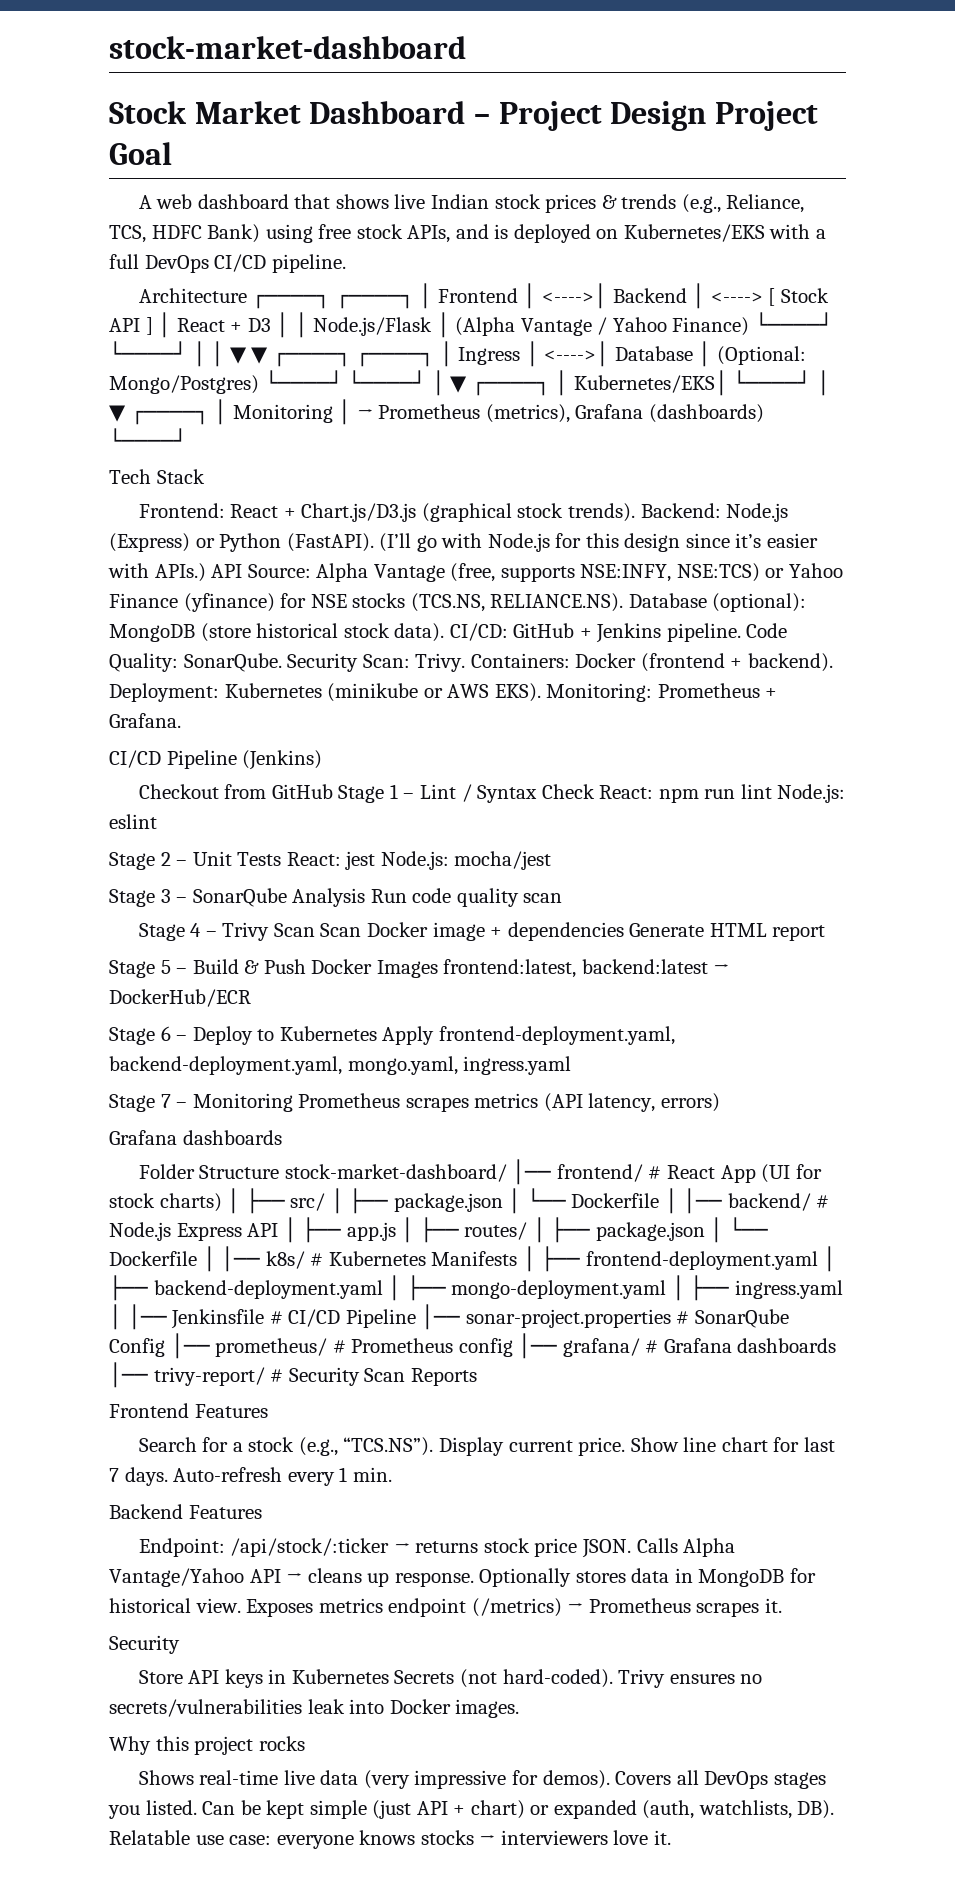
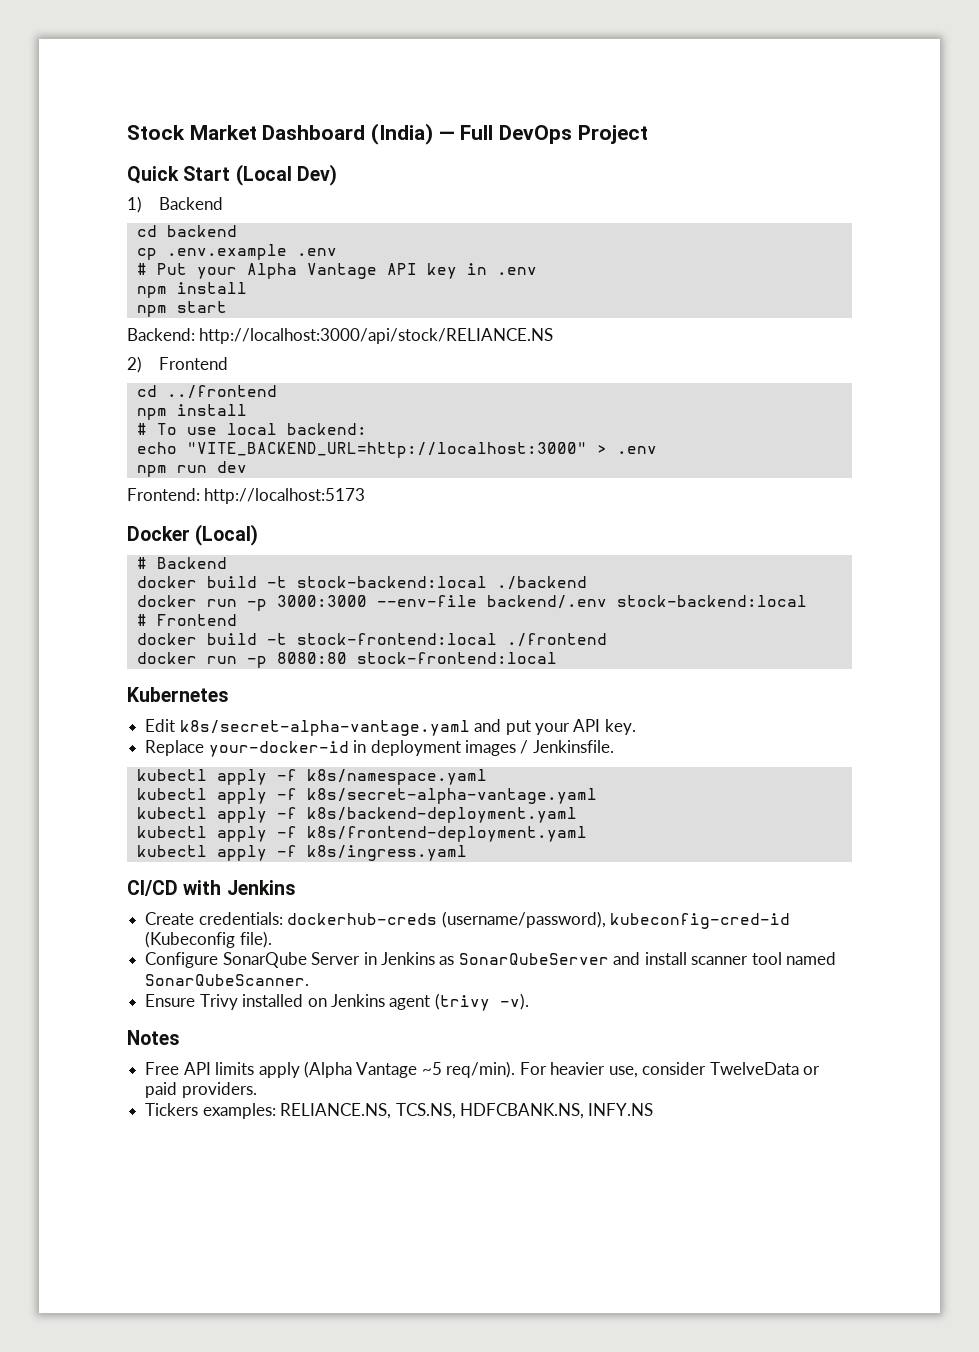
- stock-market-dashboard
- Stock Market Dashboard – Project Design Project Goal
- A web dashboard that shows live Indian stock prices & trends (e.g., Reliance, TCS, HDFC Bank) using free stock APIs, and is deployed on Kubernetes/EKS with a full DevOps CI/CD pipeline.
- Architecture ┌────┐ ┌────┐ │ Frontend │ <---->│ Backend │ <----> [ Stock API ] │ React + D3 │ │ Node.js/Flask │ (Alpha Vantage / Yahoo Finance) └────┘ └────┘ │ │ ▼ ▼ ┌────┐ ┌────┐ │ Ingress │ <---->│ Database │ (Optional: Mongo/Postgres) └────┘ └────┘ │ ▼ ┌────┐ │ Kubernetes/EKS│ └────┘ │ ▼ ┌────┐ │ Monitoring │ → Prometheus (metrics), Grafana (dashboards) └────┘
- Tech Stack
- Frontend: React + Chart.js/D3.js (graphical stock trends). Backend: Node.js (Express) or Python (FastAPI). (I’ll go with Node.js for this design since it’s easier with APIs.) API Source: Alpha Vantage (free, supports NSE:INFY, NSE:TCS) or Yahoo Finance (yfinance) for NSE stocks (TCS.NS, RELIANCE.NS). Database (optional): MongoDB (store historical stock data). CI/CD: GitHub + Jenkins pipeline. Code Quality: SonarQube. Security Scan: Trivy. Containers: Docker (frontend + backend). Deployment: Kubernetes (minikube or AWS EKS). Monitoring: Prometheus + Grafana.
- CI/CD Pipeline (Jenkins)
- Checkout from GitHub Stage 1 – Lint / Syntax Check React: npm run lint Node.js: eslint
- Stage 2 – Unit Tests React: jest Node.js: mocha/jest
- Stage 3 – SonarQube Analysis Run code quality scan
- Stage 4 – Trivy Scan Scan Docker image + dependencies Generate HTML report
- Stage 5 – Build & Push Docker Images frontend:latest, backend:latest → DockerHub/ECR
- Stage 6 – Deploy to Kubernetes Apply frontend-deployment.yaml, backend-deployment.yaml, mongo.yaml, ingress.yaml
- Stage 7 – Monitoring Prometheus scrapes metrics (API latency, errors)
- Grafana dashboards
- Folder Structure stock-market-dashboard/ │── frontend/ # React App (UI for stock charts) │ ├── src/ │ ├── package.json │ └── Dockerfile │ │── backend/ # Node.js Express API │ ├── app.js │ ├── routes/ │ ├── package.json │ └── Dockerfile │ │── k8s/ # Kubernetes Manifests │ ├── frontend-deployment.yaml │ ├── backend-deployment.yaml │ ├── mongo-deployment.yaml │ ├── ingress.yaml │ │── Jenkinsfile # CI/CD Pipeline │── sonar-project.properties # SonarQube Config │── prometheus/ # Prometheus config │── grafana/ # Grafana dashboards │── trivy-report/ # Security Scan Reports
- Frontend Features
- Search for a stock (e.g., “TCS.NS”). Display current price. Show line chart for last 7 days. Auto-refresh every 1 min.
- Backend Features
- Endpoint: /api/stock/:ticker → returns stock price JSON. Calls Alpha Vantage/Yahoo API → cleans up response. Optionally stores data in MongoDB for historical view. Exposes metrics endpoint (/metrics) → Prometheus scrapes it.
- Security
- Store API keys in Kubernetes Secrets (not hard-coded). Trivy ensures no secrets/vulnerabilities leak into Docker images.
- Why this project rocks
- Shows real-time live data (very impressive for demos). Covers all DevOps stages you listed. Can be kept simple (just API + chart) or expanded (auth, watchlists, DB). Relatable use case: everyone knows stocks → interviewers love it.
+ Stock Market Dashboard (India) — Full DevOps Project
+ Quick Start (Local Dev)
+ 1) Backend
+ cd backend
+ cp .env.example .env
+ # Put your Alpha Vantage API key in .env
+ npm install
+ npm start
+ Backend: http://localhost:3000/api/stock/RELIANCE.NS
+ 2) Frontend
+ cd ../frontend
+ npm install
+ # To use local backend:
+ echo "VITE_BACKEND_URL=http://localhost:3000" > .env
+ npm run dev
+ Frontend: http://localhost:5173
+ Docker (Local)
+ # Backend
+ docker build -t stock-backend:local ./backend
+ docker run -p 3000:3000 --env-file backend/.env stock-backend:local
+ # Frontend
+ docker build -t stock-frontend:local ./frontend
+ docker run -p 8080:80 stock-frontend:local
+ Kubernetes
+ Edit k8s/secret-alpha-vantage.yaml and put your API key.
+ Replace your-docker-id in deployment images / Jenkinsfile.
+ kubectl apply -f k8s/namespace.yaml
+ kubectl apply -f k8s/secret-alpha-vantage.yaml
+ kubectl apply -f k8s/backend-deployment.yaml
+ kubectl apply -f k8s/frontend-deployment.yaml
+ kubectl apply -f k8s/ingress.yaml
+ CI/CD with Jenkins
+ Create credentials: dockerhub-creds (username/password), kubeconfig-cred-id (Kubeconfig file).
+ Configure SonarQube Server in Jenkins as SonarQubeServer and install scanner tool named SonarQubeScanner.
+ Ensure Trivy installed on Jenkins agent (trivy -v).
+ Notes
+ Free API limits apply (Alpha Vantage ~5 req/min). For heavier use, consider TwelveData or paid providers.
+ Tickers examples: RELIANCE.NS, TCS.NS, HDFCBANK.NS, INFY.NS

